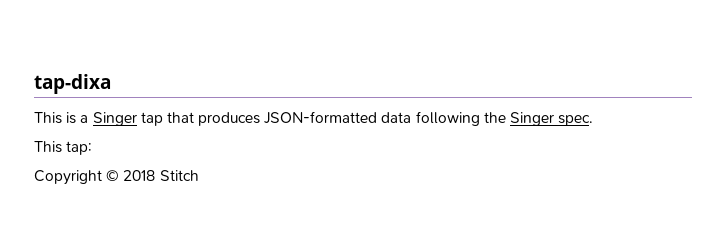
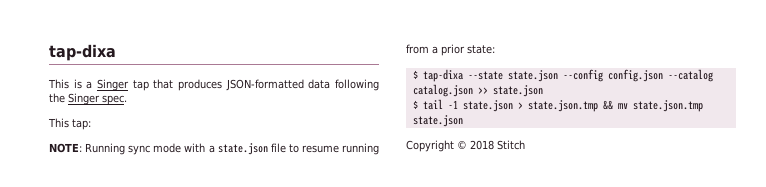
+ NOTE: Running sync mode with a state.json file to resume running from a prior state:
+ $ tap-dixa --state state.json --config config.json --catalog catalog.json >> state.json
+ $ tail -1 state.json > state.json.tmp && mv state.json.tmp state.json

